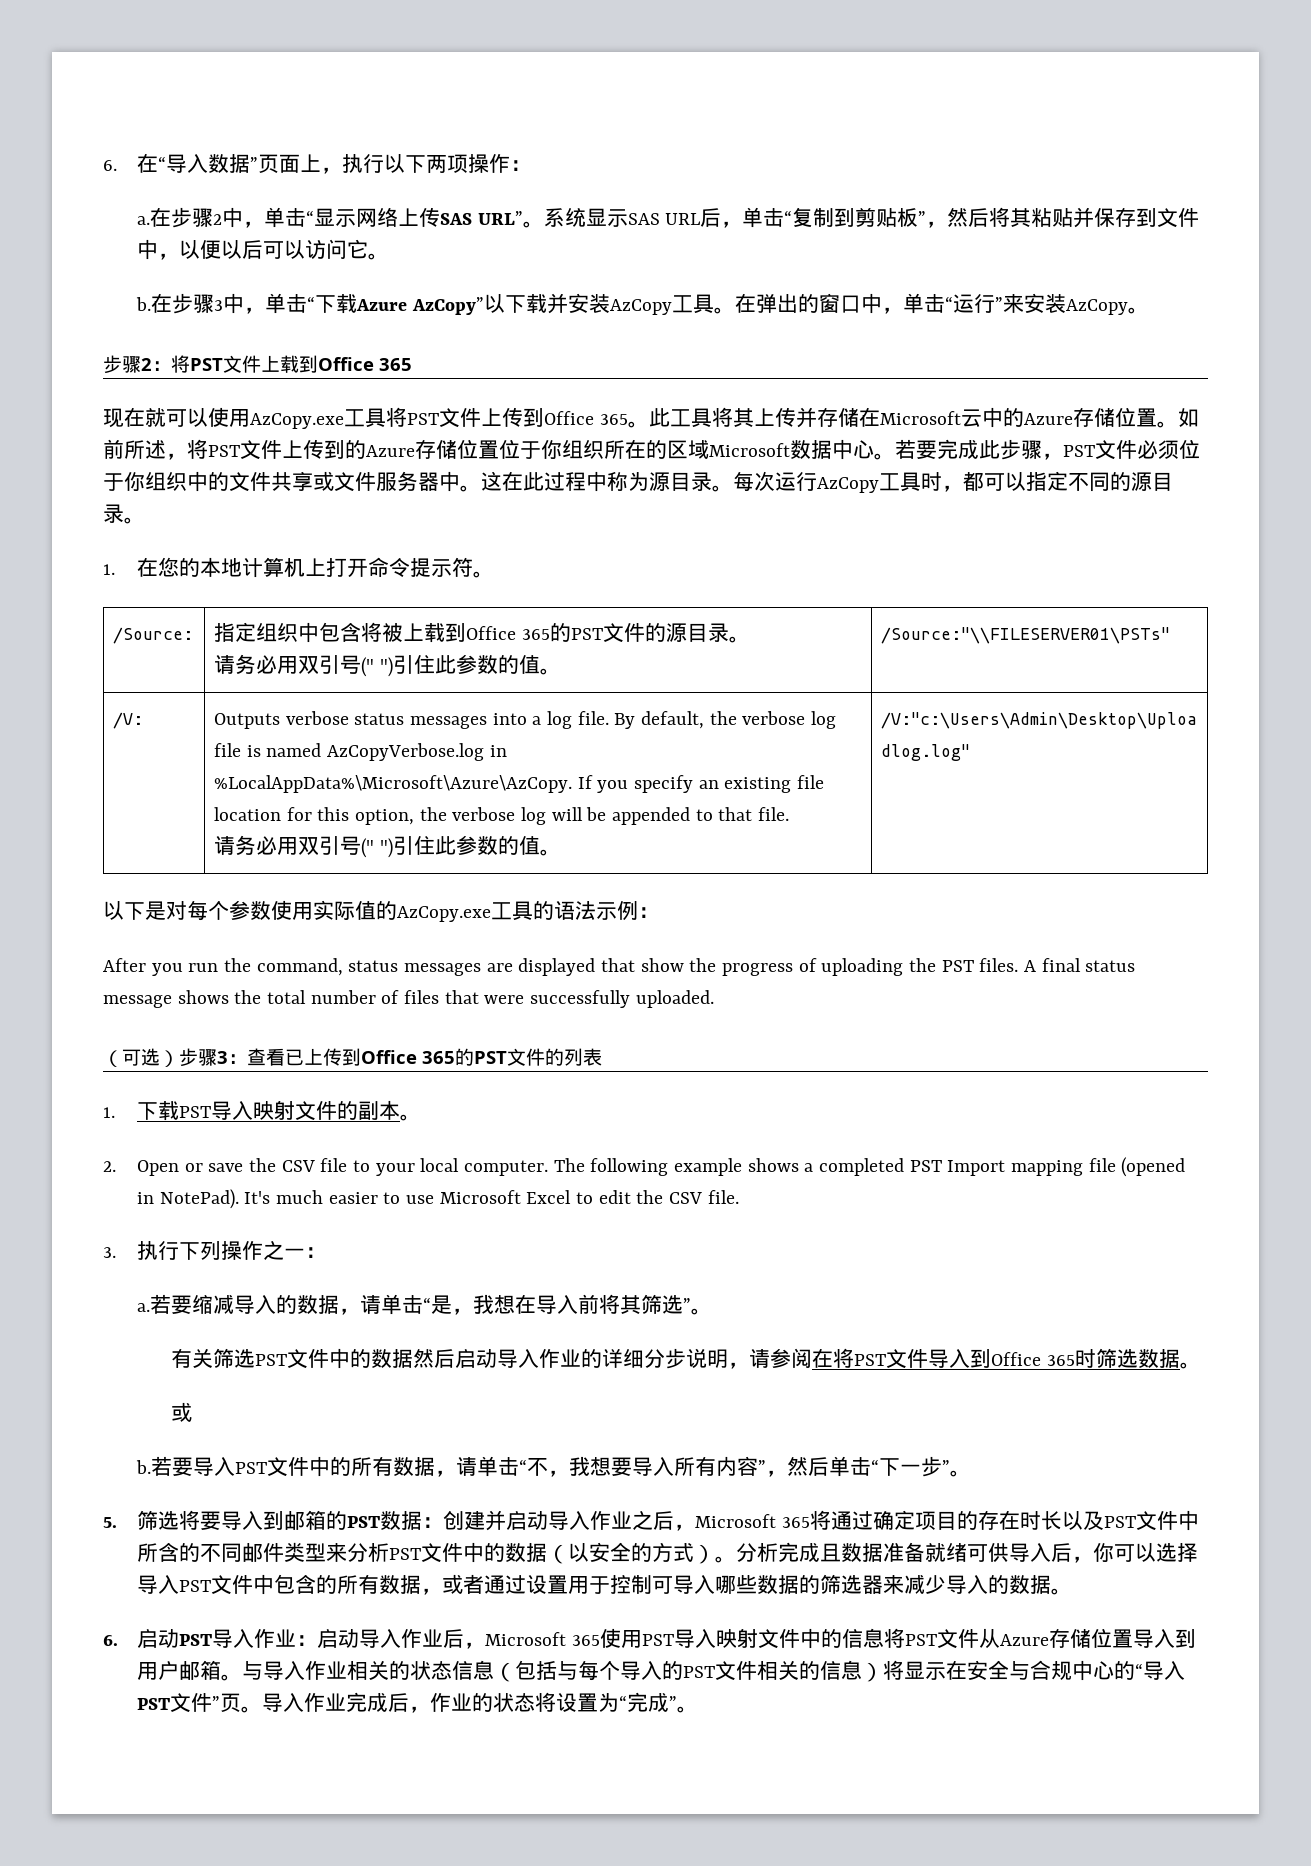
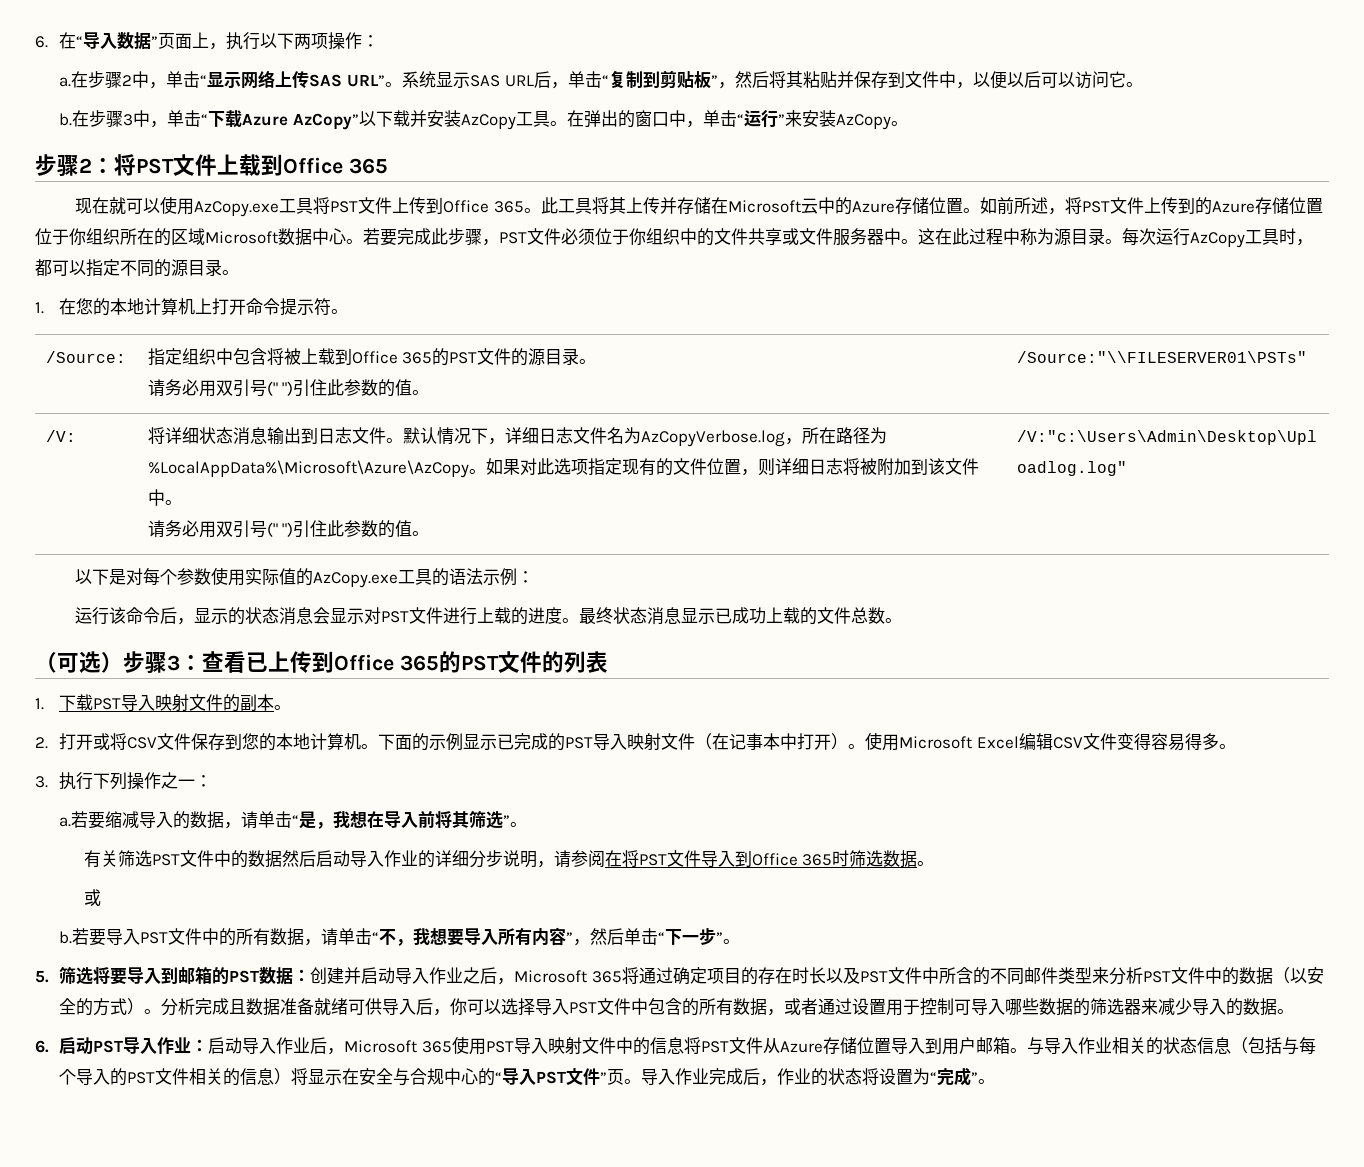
- Outputs verbose status messages into a log file. By default, the verbose log file is named AzCopyVerbose.log in %LocalAppData%\Microsoft\Azure\AzCopy. If you specify an existing file location for this option, the verbose log will be appended to that file.
+ 将详细状态消息输出到日志文件。默认情况下，详细日志文件名为AzCopyVerbose.log，所在路径为%LocalAppData%\Microsoft\Azure\AzCopy。如果对此选项指定现有的文件位置，则详细日志将被附加到该文件中。
- After you run the command, status messages are displayed that show the progress of uploading the PST files. A final status message shows the total number of files that were successfully uploaded.
+ 运行该命令后，显示的状态消息会显示对PST文件进行上载的进度。最终状态消息显示已成功上载的文件总数。
- 2. Open or save the CSV file to your local computer. The following example shows a completed PST Import mapping file (opened in NotePad). It's much easier to use Microsoft Excel to edit the CSV file.
+ 2.打开或将CSV文件保存到您的本地计算机。下面的示例显示已完成的PST导入映射文件（在记事本中打开）。使用Microsoft Excel编辑CSV文件变得容易得多。

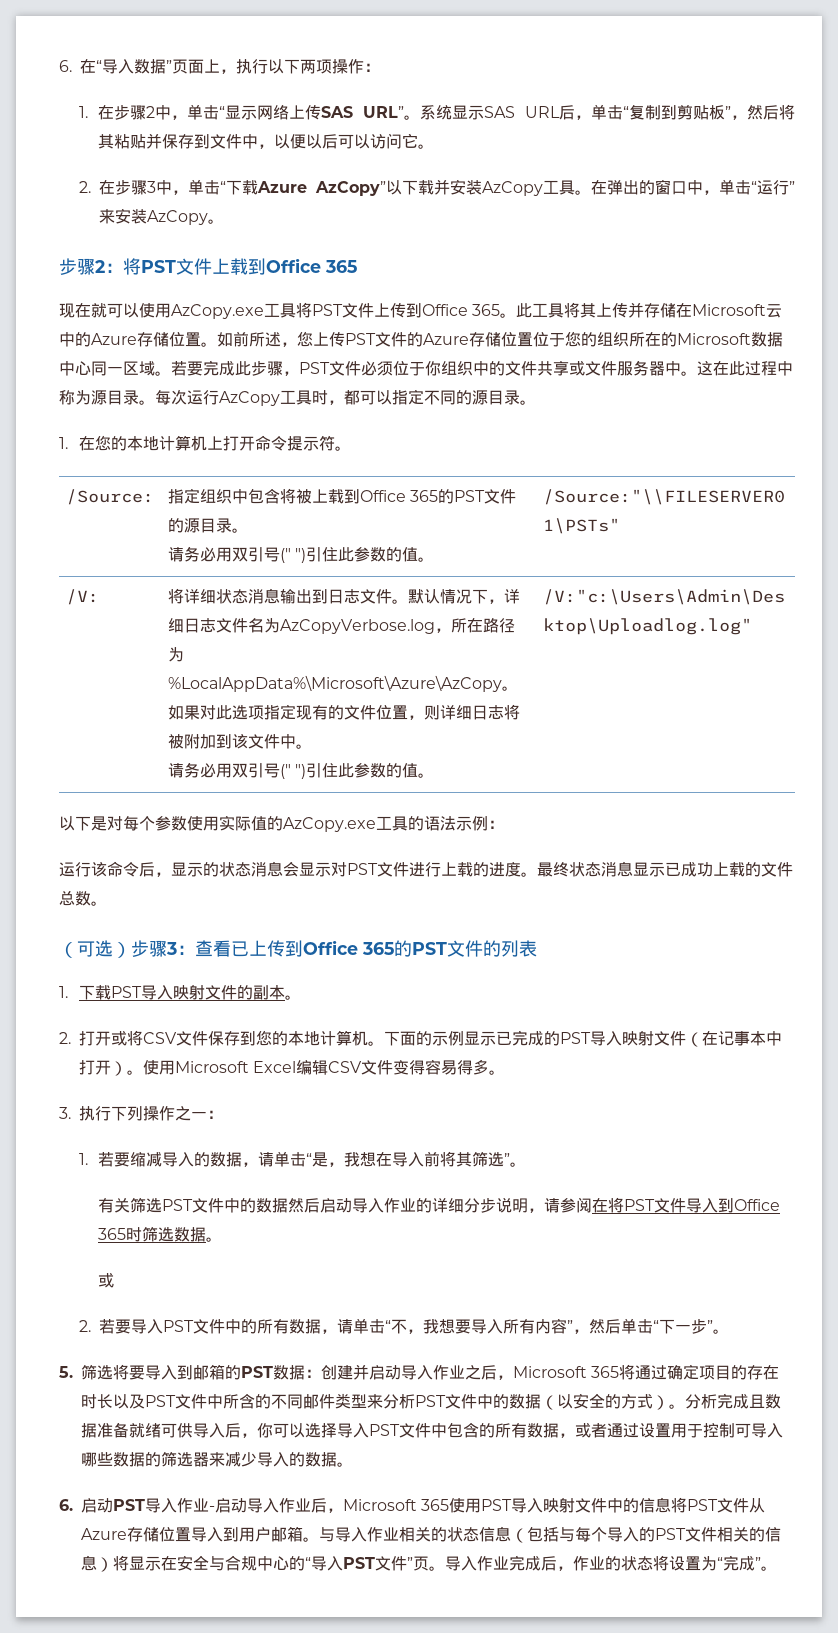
- a.在步骤2中，单击“显示网络上传SAS URL”。
+ 1.在步骤2中，单击“显示网络上传SAS URL”。
- b.在步骤3中，单击“下载Azure AzCopy”以下载并安装AzCopy工具。
+ 2.在步骤3中，单击“下载Azure AzCopy”以下载并安装AzCopy工具。
- 如前所述，将PST文件上传到的Azure存储位置位于你组织所在的区域Microsoft数据中心。
+ 如前所述，您上传PST文件的Azure存储位置位于您的组织所在的Microsoft数据中心同一区域。
- a.若要缩减导入的数据，请单击“是，我想在导入前将其筛选”。
+ 1.若要缩减导入的数据，请单击“是，我想在导入前将其筛选”。
- b.若要导入PST文件中的所有数据，请单击“不，我想要导入所有内容”，然后单击“下一步”。
+ 2.若要导入PST文件中的所有数据，请单击“不，我想要导入所有内容”，然后单击“下一步”。
- 6.启动PST导入作业：启动导入作业后，Microsoft 365使用PST导入映射文件中的信息将PST文件从Azure存储位置导入到用户邮箱。
+ 6.启动PST导入作业-启动导入作业后，Microsoft 365使用PST导入映射文件中的信息将PST文件从Azure存储位置导入到用户邮箱。

